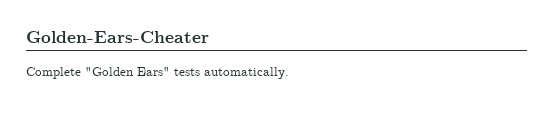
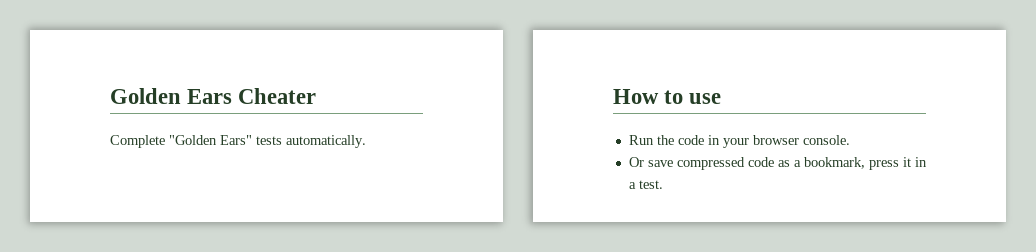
- Golden-Ears-Cheater
+ Golden Ears Cheater
+ How to use
+ Run the code in your browser console.
+ Or save compressed code as a bookmark, press it in a test.

